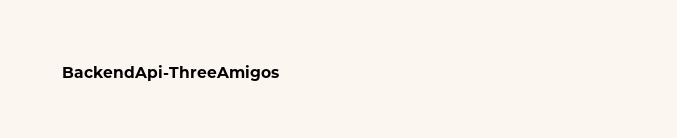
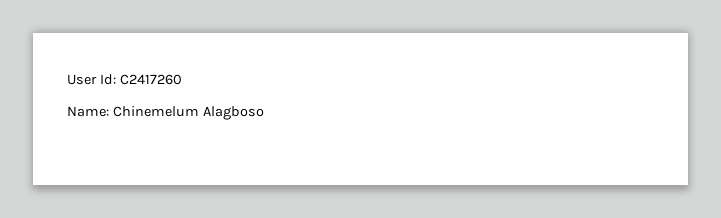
- BackendApi-ThreeAmigos
+ User Id: C2417260
+ Name: Chinemelum Alagboso

